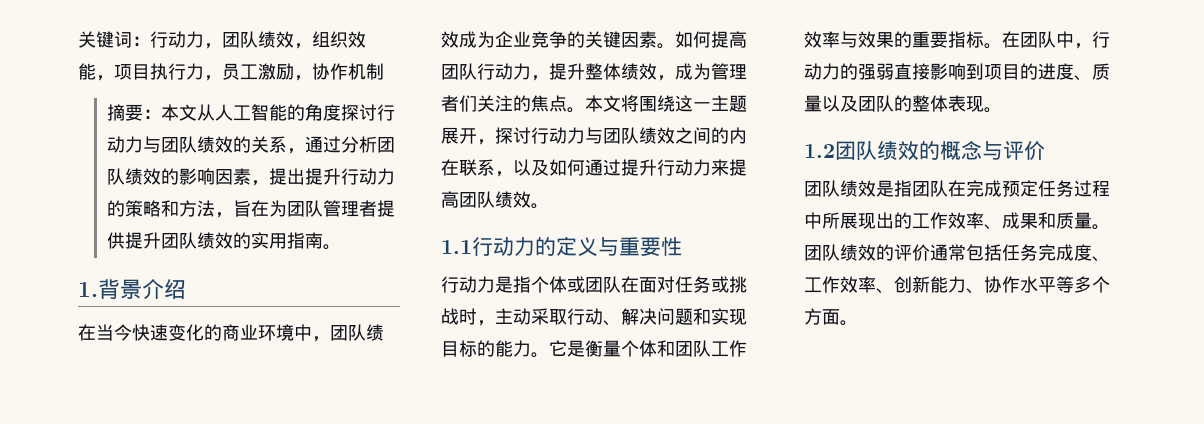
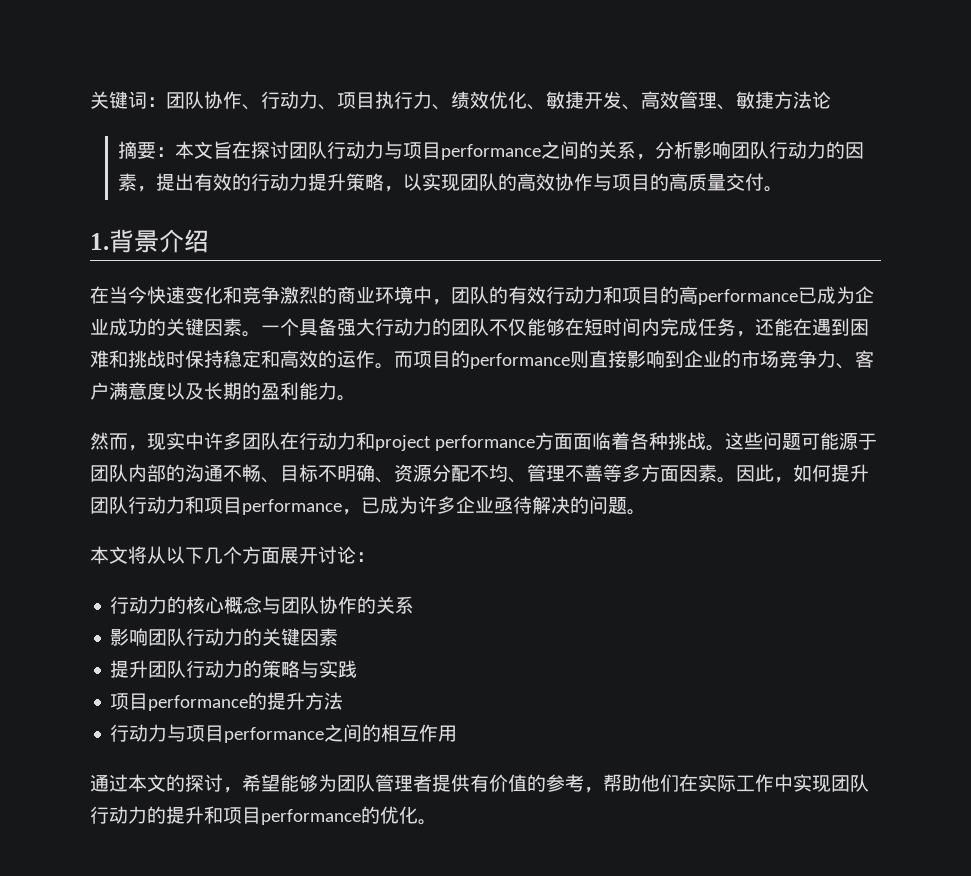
- 关键词：行动力，团队绩效，组织效能，项目执行力，员工激励，协作机制
- 摘要：本文从人工智能的角度探讨行动力与团队绩效的关系，通过分析团队绩效的影响因素，提出提升行动力的策略和方法，旨在为团队管理者提供提升团队绩效的实用指南。
+ 关键词：团队协作、行动力、项目执行力、绩效优化、敏捷开发、高效管理、敏捷方法论
+ 摘要：本文旨在探讨团队行动力与项目performance之间的关系，分析影响团队行动力的因素，提出有效的行动力提升策略，以实现团队的高效协作与项目的高质量交付。
- 在当今快速变化的商业环境中，团队绩效成为企业竞争的关键因素。
+ 在当今快速变化和竞争激烈的商业环境中，团队的有效行动力和项目的高performance已成为企业成功的关键因素。
- 如何提高团队行动力，提升整体绩效，成为管理者们关注的焦点。本文将围绕这一主题展开，探讨行动力与团队绩效之间的内在联系，以及如何通过提升行动力来提高团队绩效。
- 1.1行动力的定义与重要性
- 行动力是指个体或团队在面对任务或挑战时，主动采取行动、解决问题和实现目标的能力。它是衡量个体和团队工作效率与效果的重要指标。在团队中，行动力的强弱直接影响到项目的进度、质量以及团队的整体表现。
- 1.2团队绩效的概念与评价
- 团队绩效是指团队在完成预定任务过程中所展现出的工作效率、成果和质量。团队绩效的评价通常包括任务完成度、工作效率、创新能力、协作水平等多个方面。
+ 一个具备强大行动力的团队不仅能够在短时间内完成任务，还能在遇到困难和挑战时保持稳定和高效的运作。而项目的performance则直接影响到企业的市场竞争力、客户满意度以及长期的盈利能力。
+ 然而，现实中许多团队在行动力和project performance方面面临着各种挑战。这些问题可能源于团队内部的沟通不畅、目标不明确、资源分配不均、管理不善等多方面因素。因此，如何提升团队行动力和项目performance，已成为许多企业亟待解决的问题。
+ 本文将从以下几个方面展开讨论：
+ 行动力的核心概念与团队协作的关系
+ 影响团队行动力的关键因素
+ 提升团队行动力的策略与实践
+ 项目performance的提升方法
+ 行动力与项目performance之间的相互作用
+ 通过本文的探讨，希望能够为团队管理者提供有价值的参考，帮助他们在实际工作中实现团队行动力的提升和项目performance的优化。

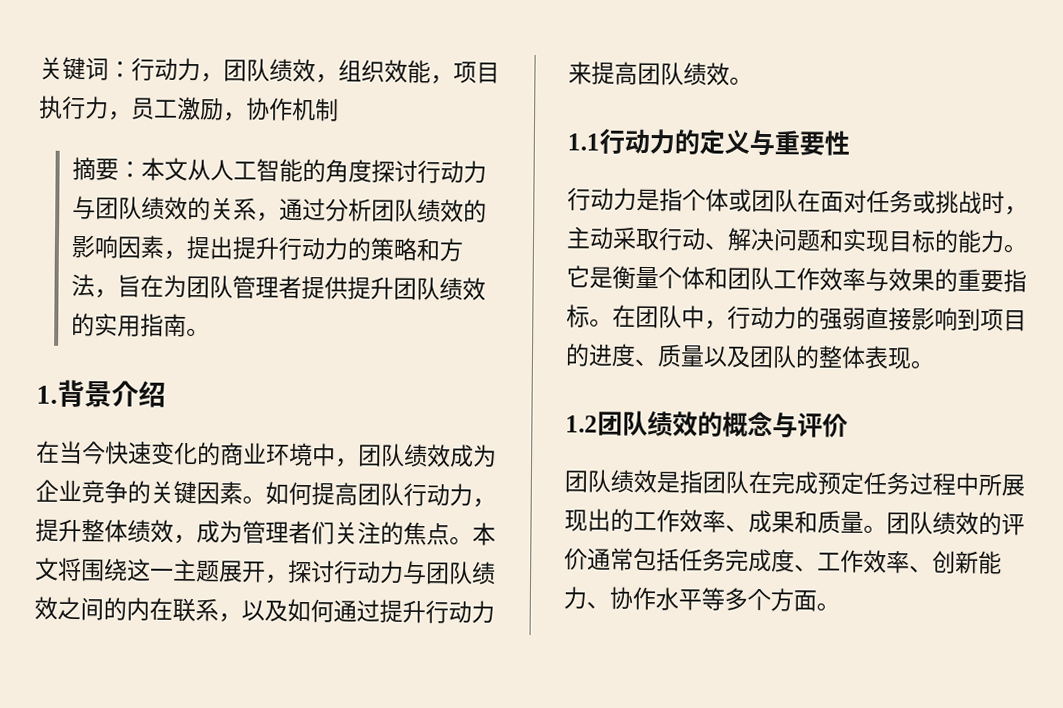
- 关键词：团队协作、行动力、项目执行力、绩效优化、敏捷开发、高效管理、敏捷方法论
- 摘要：本文旨在探讨团队行动力与项目performance之间的关系，分析影响团队行动力的因素，提出有效的行动力提升策略，以实现团队的高效协作与项目的高质量交付。
+ 关键词：行动力，团队绩效，组织效能，项目执行力，员工激励，协作机制
+ 摘要：本文从人工智能的角度探讨行动力与团队绩效的关系，通过分析团队绩效的影响因素，提出提升行动力的策略和方法，旨在为团队管理者提供提升团队绩效的实用指南。
- 在当今快速变化和竞争激烈的商业环境中，团队的有效行动力和项目的高performance已成为企业成功的关键因素。
+ 在当今快速变化的商业环境中，团队绩效成为企业竞争的关键因素。
- 一个具备强大行动力的团队不仅能够在短时间内完成任务，还能在遇到困难和挑战时保持稳定和高效的运作。而项目的performance则直接影响到企业的市场竞争力、客户满意度以及长期的盈利能力。
- 然而，现实中许多团队在行动力和project performance方面面临着各种挑战。这些问题可能源于团队内部的沟通不畅、目标不明确、资源分配不均、管理不善等多方面因素。因此，如何提升团队行动力和项目performance，已成为许多企业亟待解决的问题。
- 本文将从以下几个方面展开讨论：
- 行动力的核心概念与团队协作的关系
- 影响团队行动力的关键因素
- 提升团队行动力的策略与实践
- 项目performance的提升方法
- 行动力与项目performance之间的相互作用
- 通过本文的探讨，希望能够为团队管理者提供有价值的参考，帮助他们在实际工作中实现团队行动力的提升和项目performance的优化。
+ 如何提高团队行动力，提升整体绩效，成为管理者们关注的焦点。本文将围绕这一主题展开，探讨行动力与团队绩效之间的内在联系，以及如何通过提升行动力来提高团队绩效。
+ 1.1行动力的定义与重要性
+ 行动力是指个体或团队在面对任务或挑战时，主动采取行动、解决问题和实现目标的能力。它是衡量个体和团队工作效率与效果的重要指标。在团队中，行动力的强弱直接影响到项目的进度、质量以及团队的整体表现。
+ 1.2团队绩效的概念与评价
+ 团队绩效是指团队在完成预定任务过程中所展现出的工作效率、成果和质量。团队绩效的评价通常包括任务完成度、工作效率、创新能力、协作水平等多个方面。

